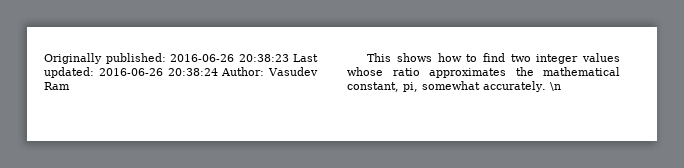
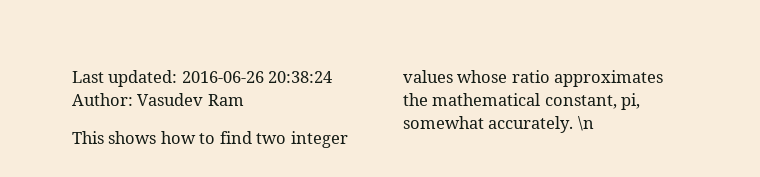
- Originally published: 2016-06-26 20:38:23 Last updated: 2016-06-26 20:38:24 Author: Vasudev Ram
+ Last updated: 2016-06-26 20:38:24 Author: Vasudev Ram

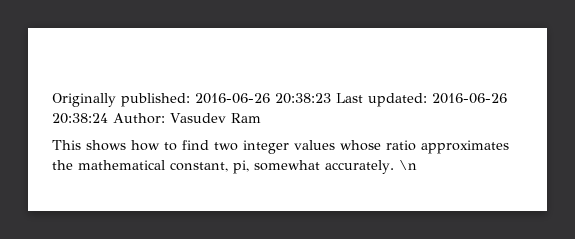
- Last updated: 2016-06-26 20:38:24 Author: Vasudev Ram
+ Originally published: 2016-06-26 20:38:23 Last updated: 2016-06-26 20:38:24 Author: Vasudev Ram

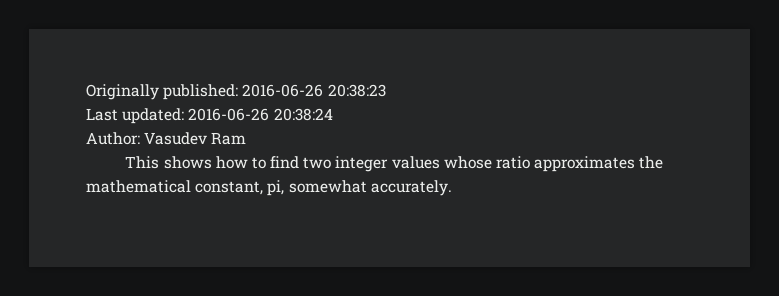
- Originally published: 2016-06-26 20:38:23 Last updated: 2016-06-26 20:38:24 Author: Vasudev Ram
+ Originally published: 2016-06-26 20:38:23
+ Last updated: 2016-06-26 20:38:24
+ Author: Vasudev Ram
- \n

